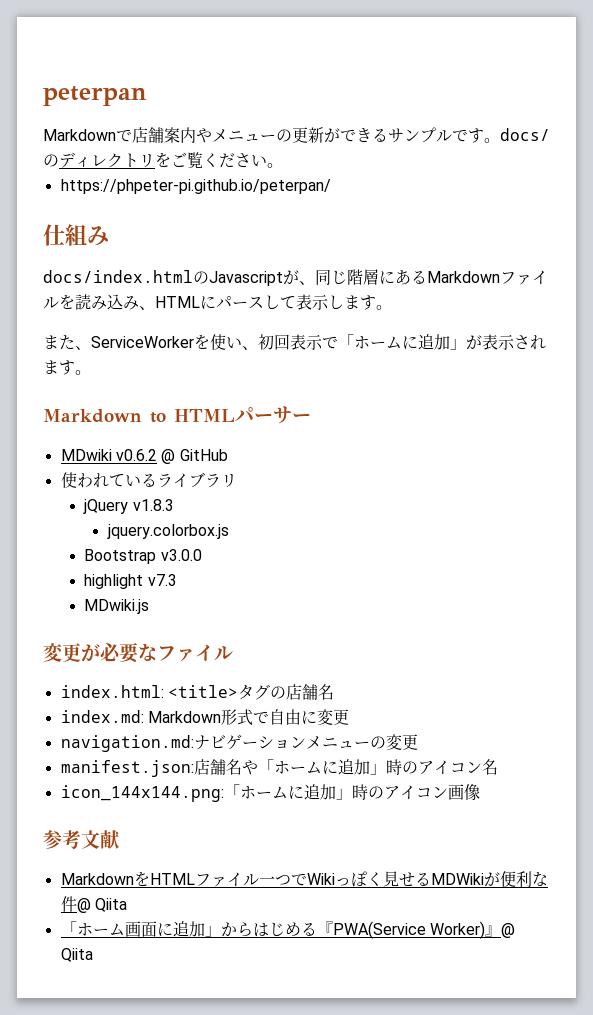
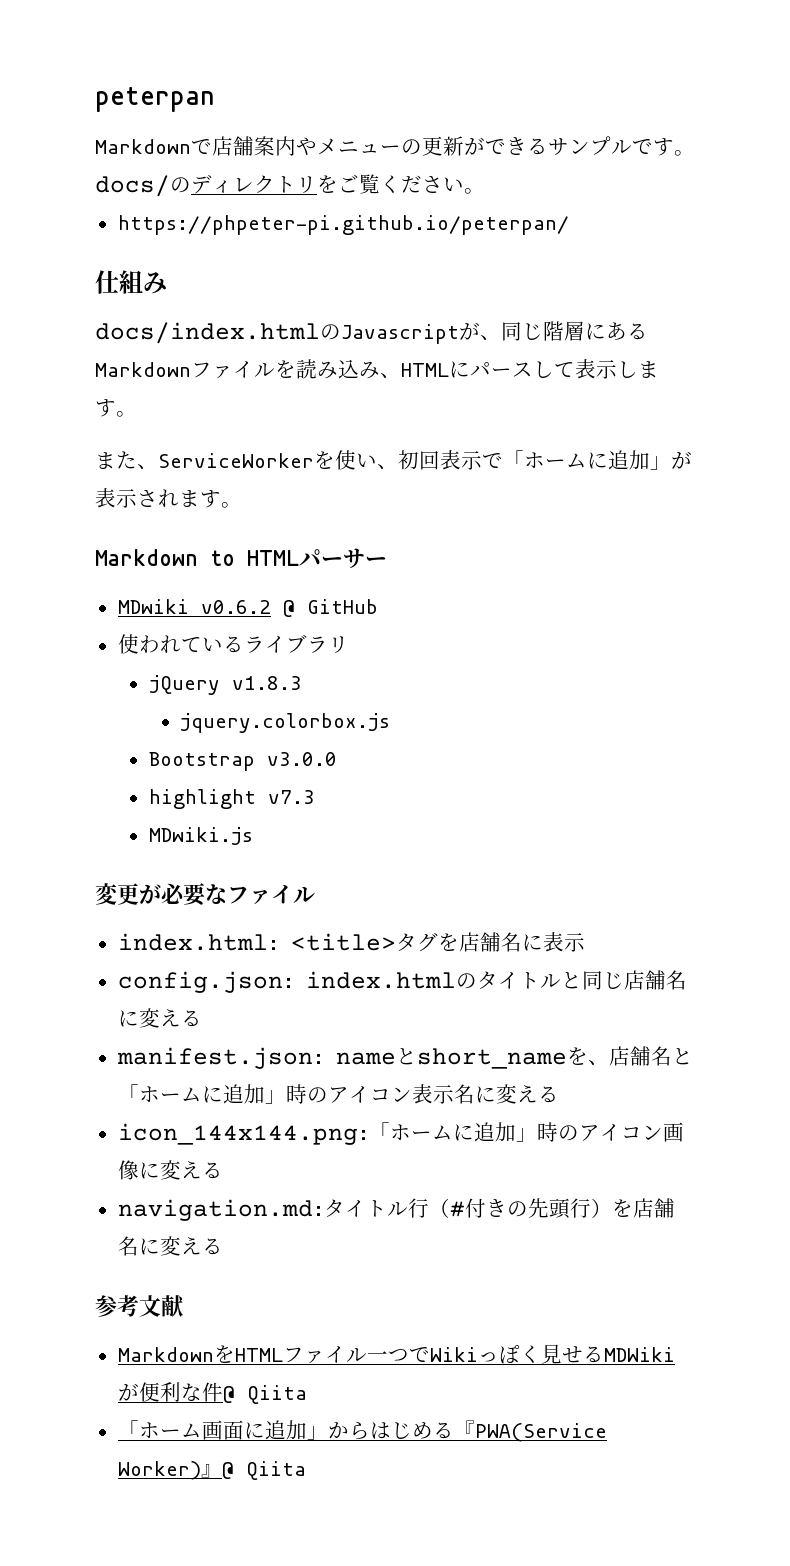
- index.html: <title>タグの店舗名
- index.md: Markdown形式で自由に変更
- navigation.md:ナビゲーションメニューの変更
- manifest.json:店舗名や「ホームに追加」時のアイコン名
+ index.html: <title>タグを店舗名に表示
+ config.json: index.htmlのタイトルと同じ店舗名に変える
+ manifest.json: nameとshort_nameを、店舗名と「ホームに追加」時のアイコン表示名に変える
- icon_144x144.png:「ホームに追加」時のアイコン画像
+ icon_144x144.png:「ホームに追加」時のアイコン画像に変える
+ navigation.md:タイトル行（#付きの先頭行）を店舗名に変える

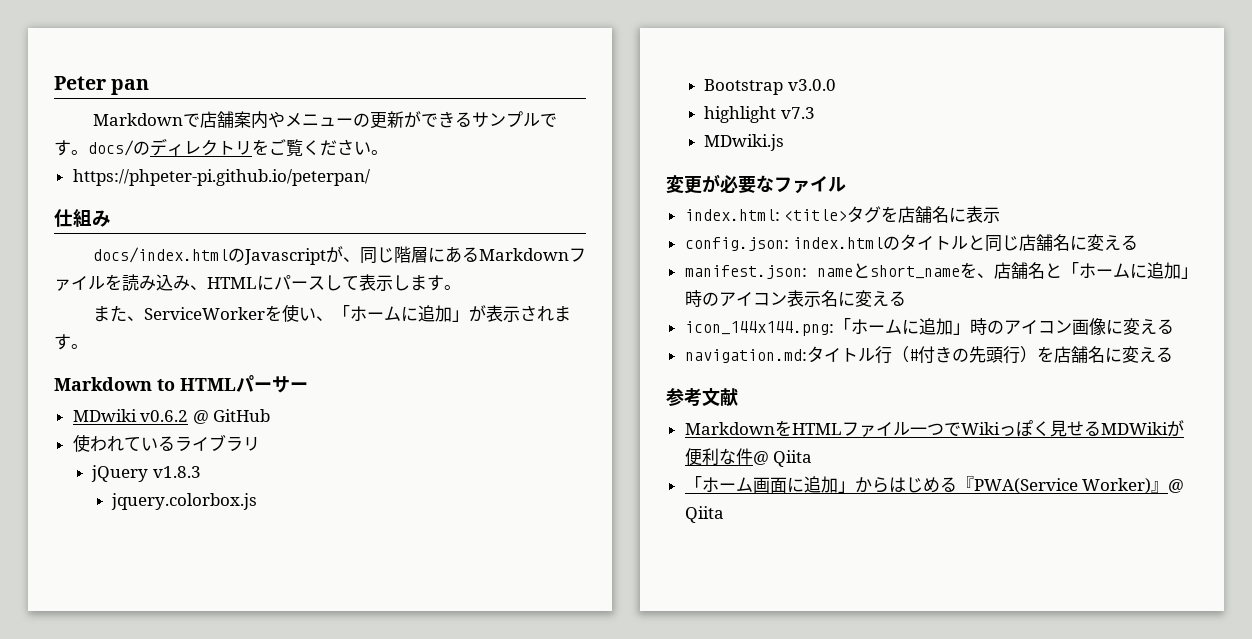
- peterpan
+ Peter pan
- また、ServiceWorkerを使い、初回表示で「ホームに追加」が表示されます。
+ また、ServiceWorkerを使い、「ホームに追加」が表示されます。

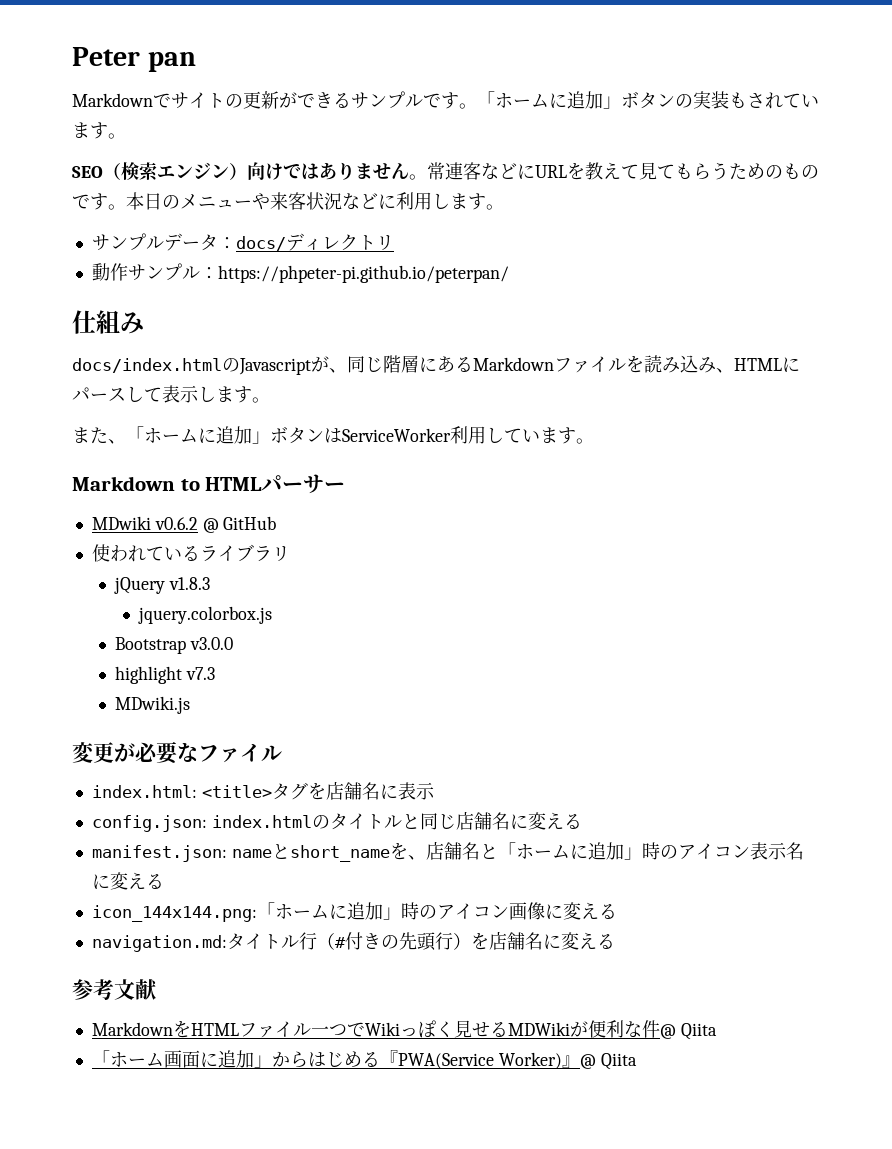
- Markdownで店舗案内やメニューの更新ができるサンプルです。docs/のディレクトリをご覧ください。
- https://phpeter-pi.github.io/peterpan/
+ Markdownでサイトの更新ができるサンプルです。「ホームに追加」ボタンの実装もされています。
+ SEO（検索エンジン）向けではありません。常連客などにURLを教えて見てもらうためのものです。本日のメニューや来客状況などに利用します。
+ サンプルデータ：docs/ディレクトリ
+ 動作サンプル：https://phpeter-pi.github.io/peterpan/
- また、ServiceWorkerを使い、「ホームに追加」が表示されます。
+ また、「ホームに追加」ボタンはServiceWorker利用しています。

